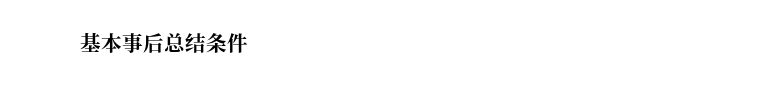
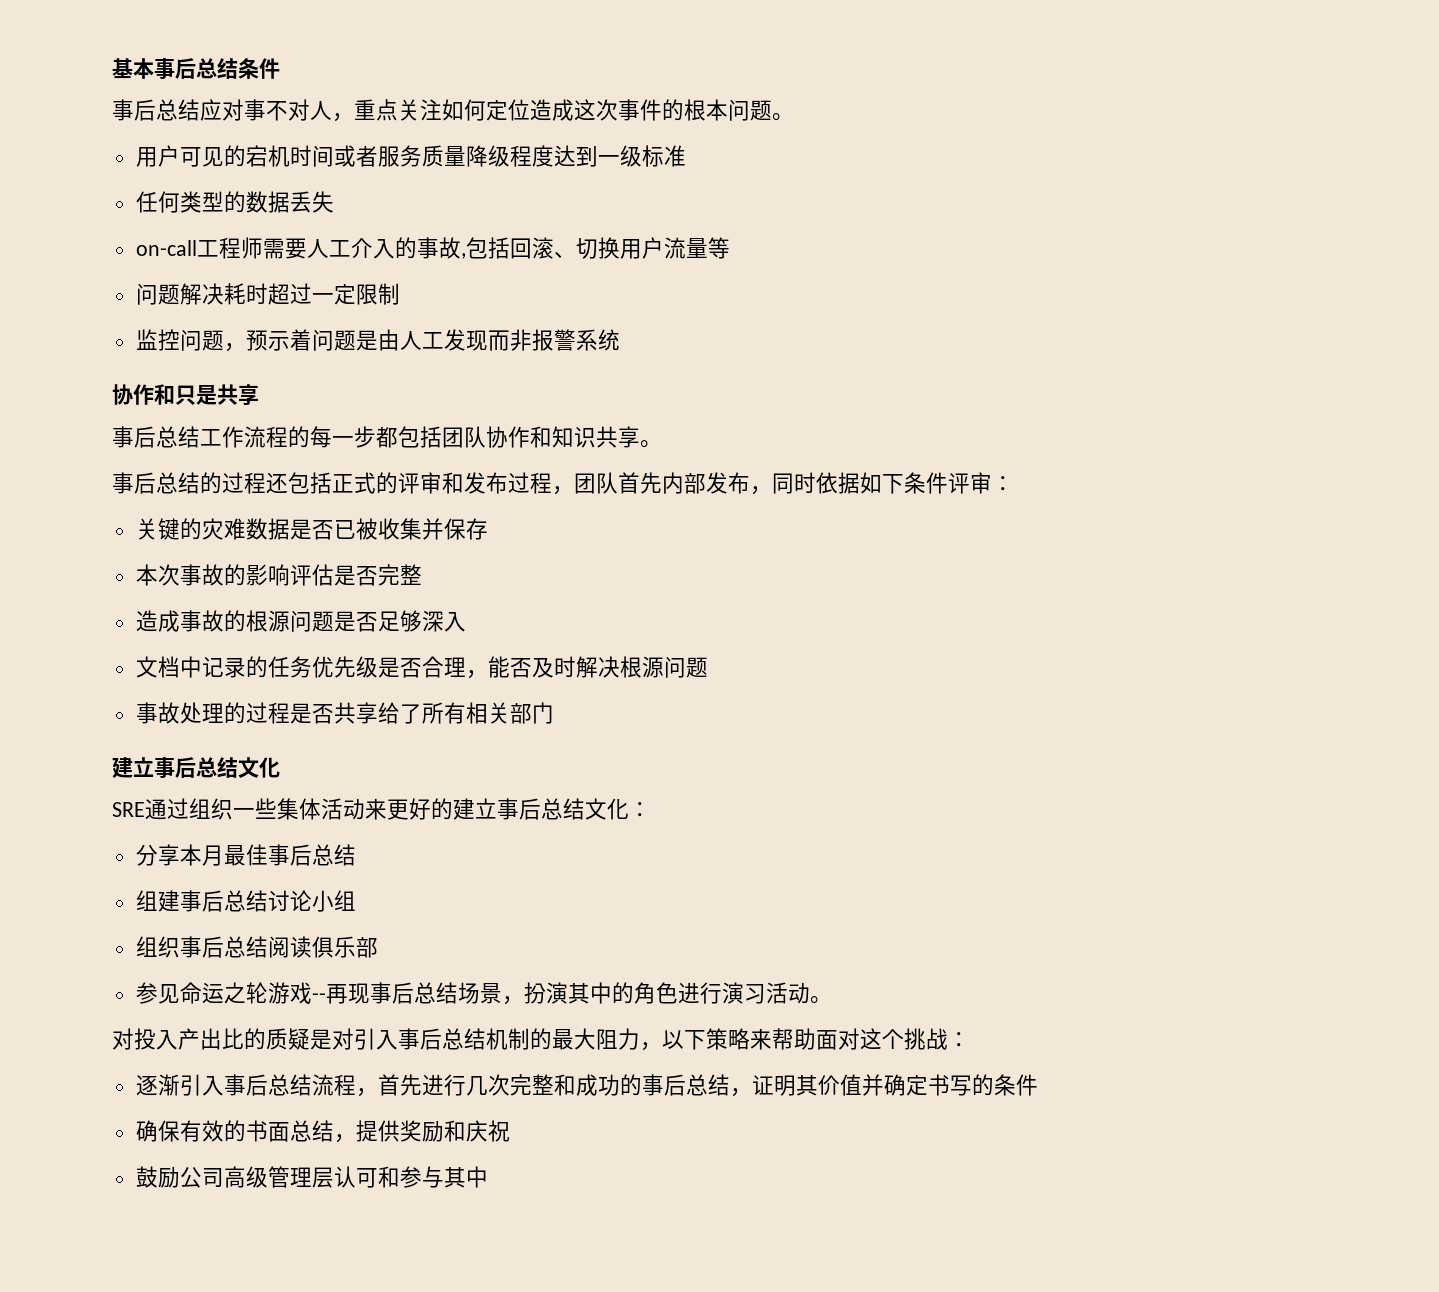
+ 事后总结应对事不对人，重点关注如何定位造成这次事件的根本问题。
+ 用户可见的宕机时间或者服务质量降级程度达到一级标准
+ 任何类型的数据丢失
+ on-call工程师需要人工介入的事故,包括回滚、切换用户流量等
+ 问题解决耗时超过一定限制
+ 监控问题，预示着问题是由人工发现而非报警系统
+ 协作和只是共享
+ 事后总结工作流程的每一步都包括团队协作和知识共享。
+ 事后总结的过程还包括正式的评审和发布过程，团队首先内部发布，同时依据如下条件评审：
+ 关键的灾难数据是否已被收集并保存
+ 本次事故的影响评估是否完整
+ 造成事故的根源问题是否足够深入
+ 文档中记录的任务优先级是否合理，能否及时解决根源问题
+ 事故处理的过程是否共享给了所有相关部门
+ 建立事后总结文化
+ SRE通过组织一些集体活动来更好的建立事后总结文化：
+ 分享本月最佳事后总结
+ 组建事后总结讨论小组
+ 组织事后总结阅读俱乐部
+ 参见命运之轮游戏--再现事后总结场景，扮演其中的角色进行演习活动。
+ 对投入产出比的质疑是对引入事后总结机制的最大阻力，以下策略来帮助面对这个挑战：
+ 逐渐引入事后总结流程，首先进行几次完整和成功的事后总结，证明其价值并确定书写的条件
+ 确保有效的书面总结，提供奖励和庆祝
+ 鼓励公司高级管理层认可和参与其中

